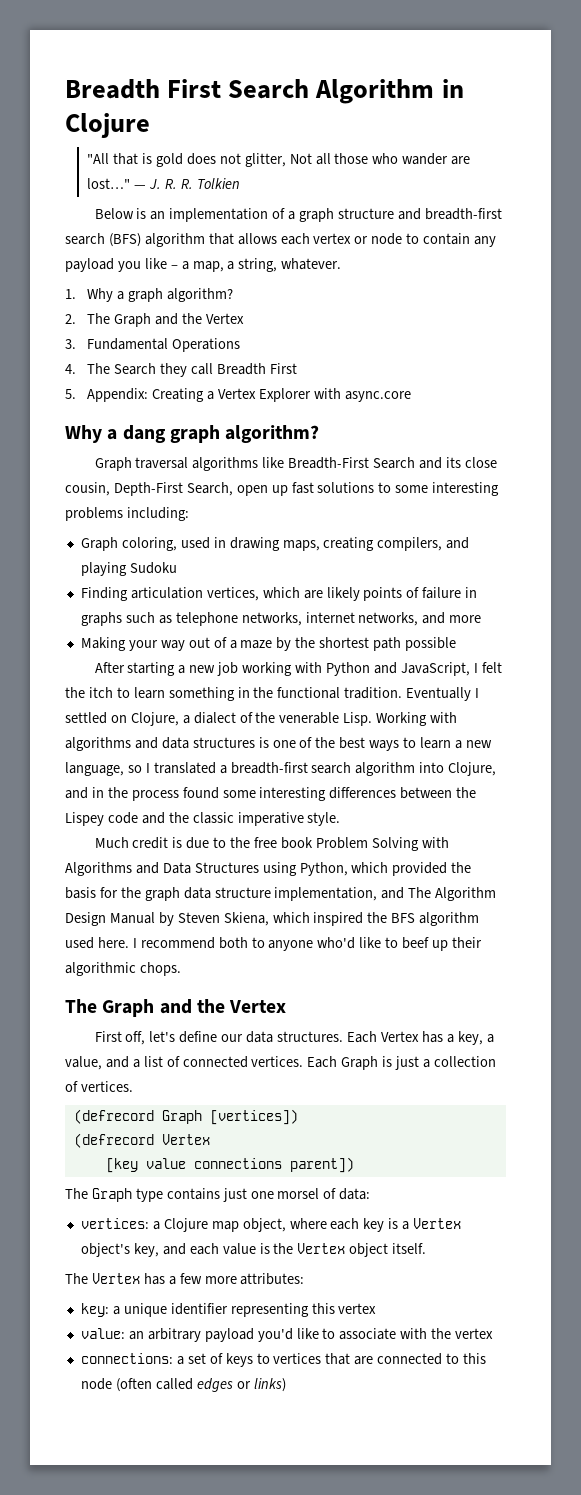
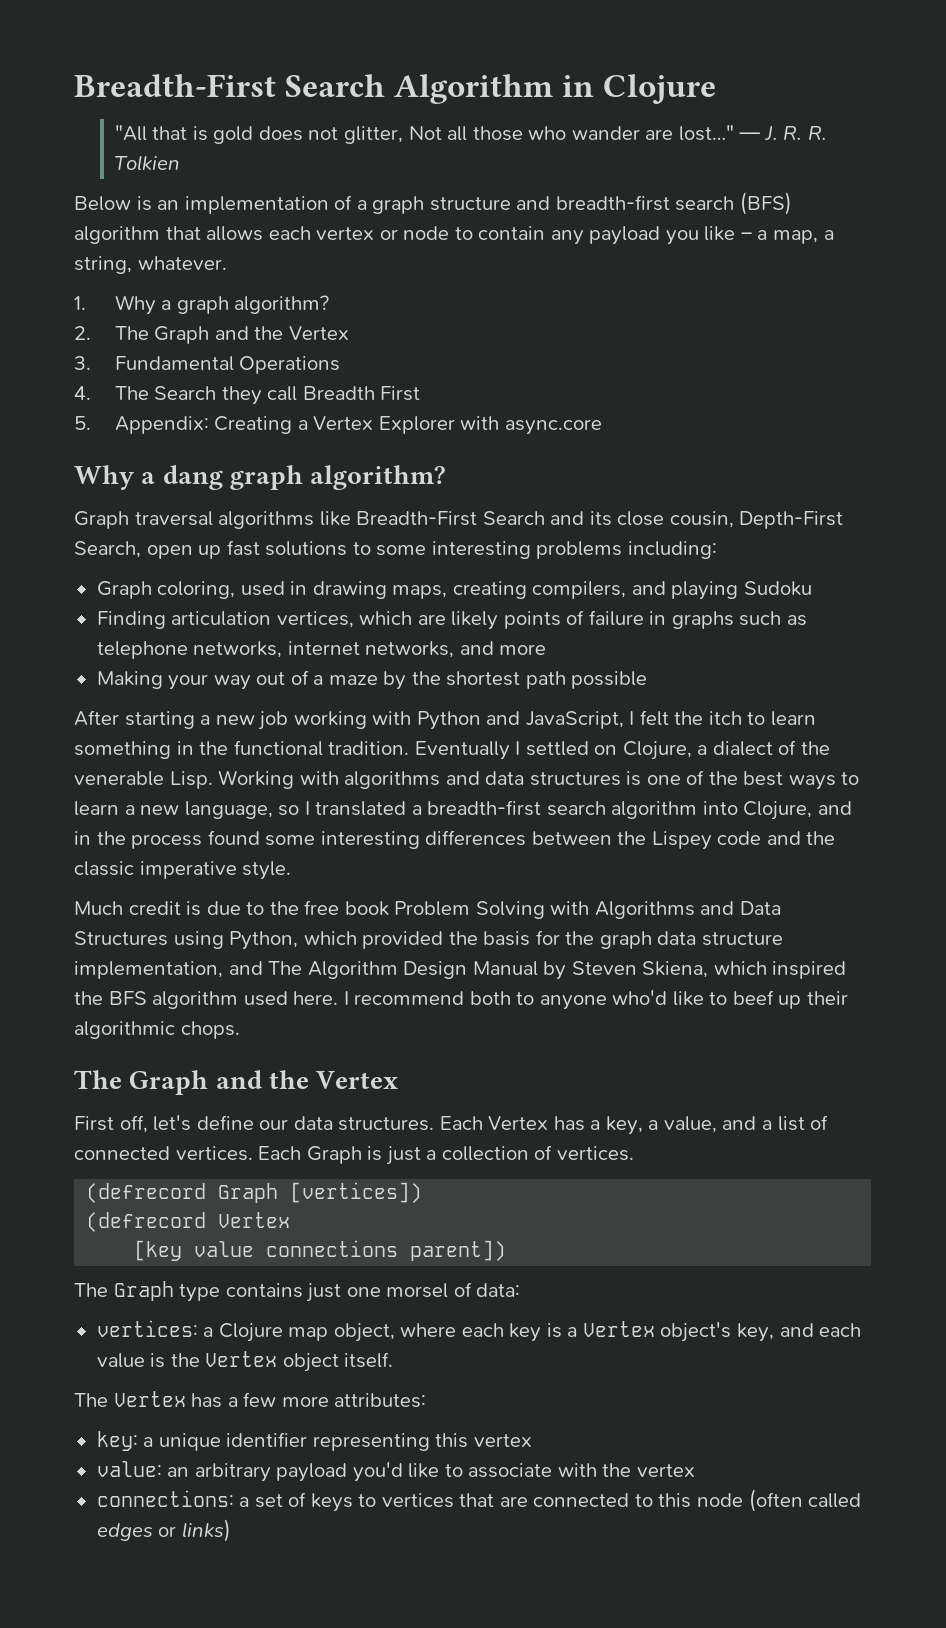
- Breadth First Search Algorithm in Clojure
+ Breadth-First Search Algorithm in Clojure

